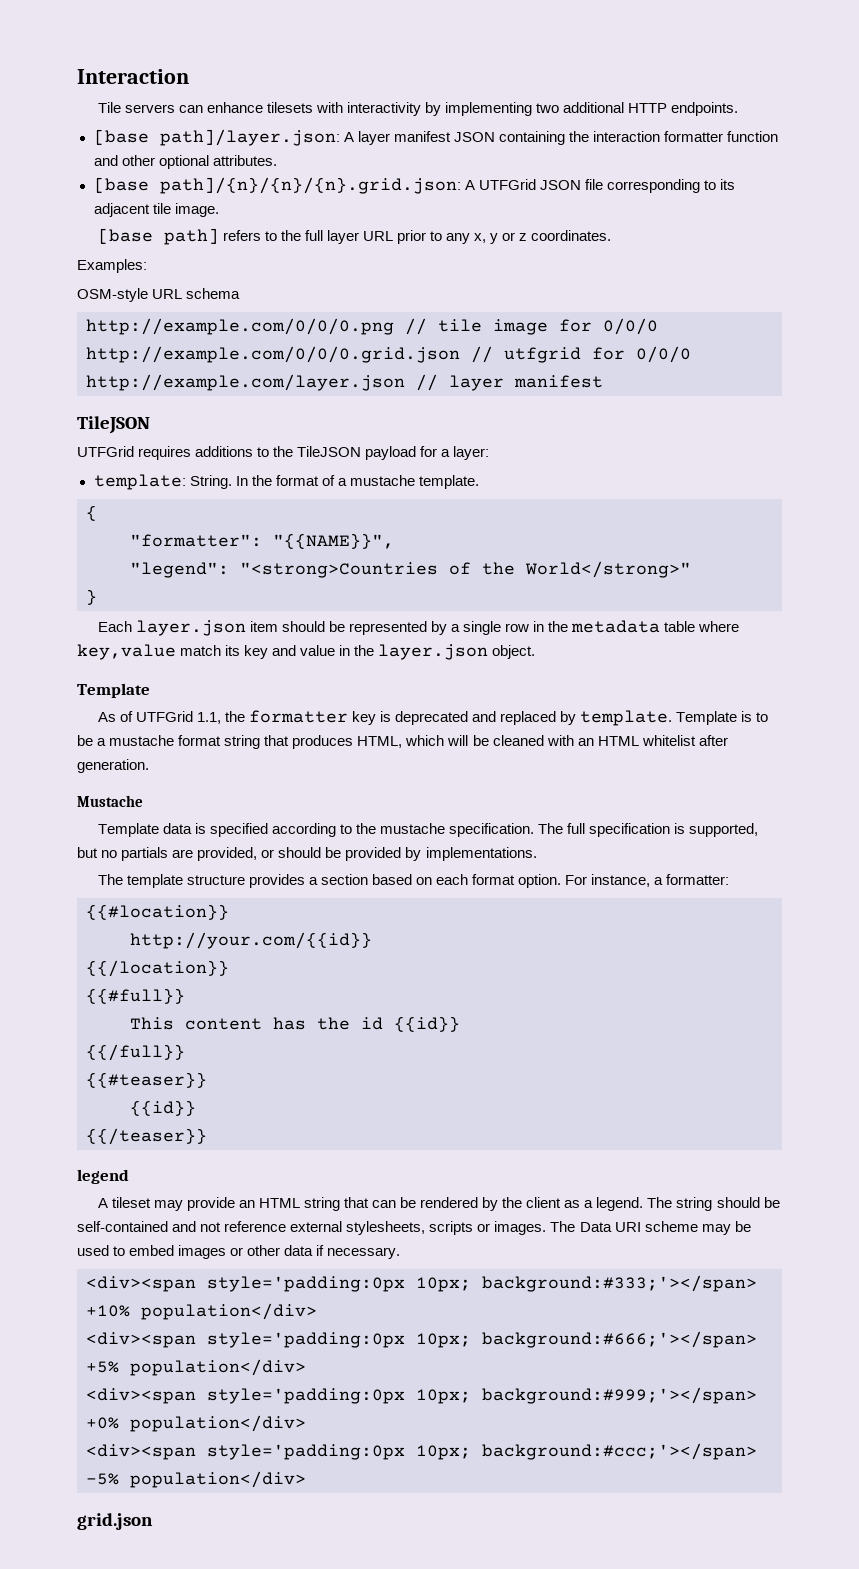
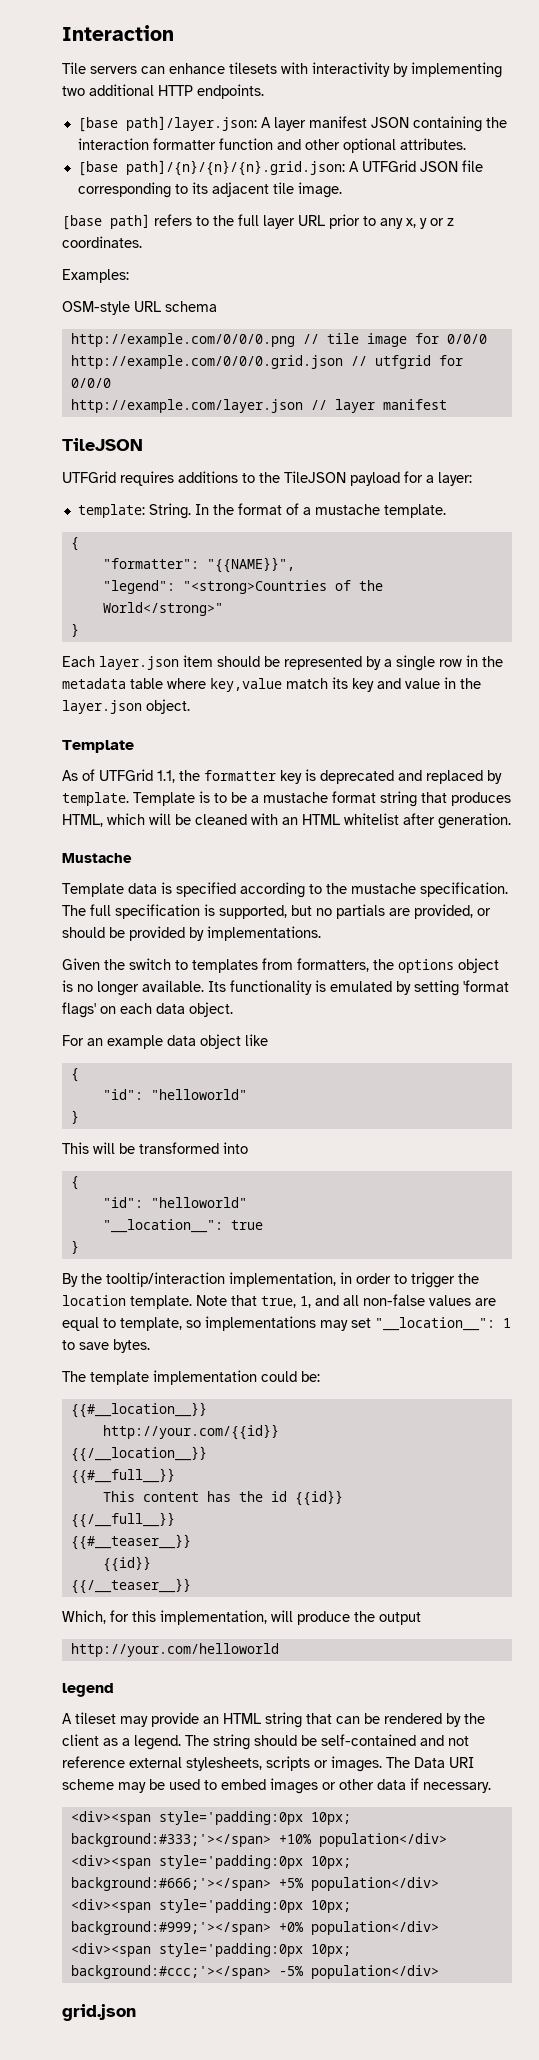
- The template structure provides a section based on each format option. For instance, a formatter:
- {{#location}}
+ Given the switch to templates from formatters, the options object is no longer available. Its functionality is emulated by setting 'format flags' on each data object.
+ For an example data object like
+ {
+ "id": "helloworld"
+ }
+ This will be transformed into
+ {
+ "id": "helloworld"
+ "__location__": true
+ }
+ By the tooltip/interaction implementation, in order to trigger the location template. Note that true, 1, and all non-false values are equal to template, so implementations may set "__location__": 1 to save bytes.
+ The template implementation could be:
+ {{#__location__}}
- {{/location}}
- {{#full}}
+ {{/__location__}}
+ {{#__full__}}
- {{/full}}
- {{#teaser}}
+ {{/__full__}}
+ {{#__teaser__}}
  {{id}}
- {{/teaser}}
+ {{/__teaser__}}
+ Which, for this implementation, will produce the output
+ http://your.com/helloworld

